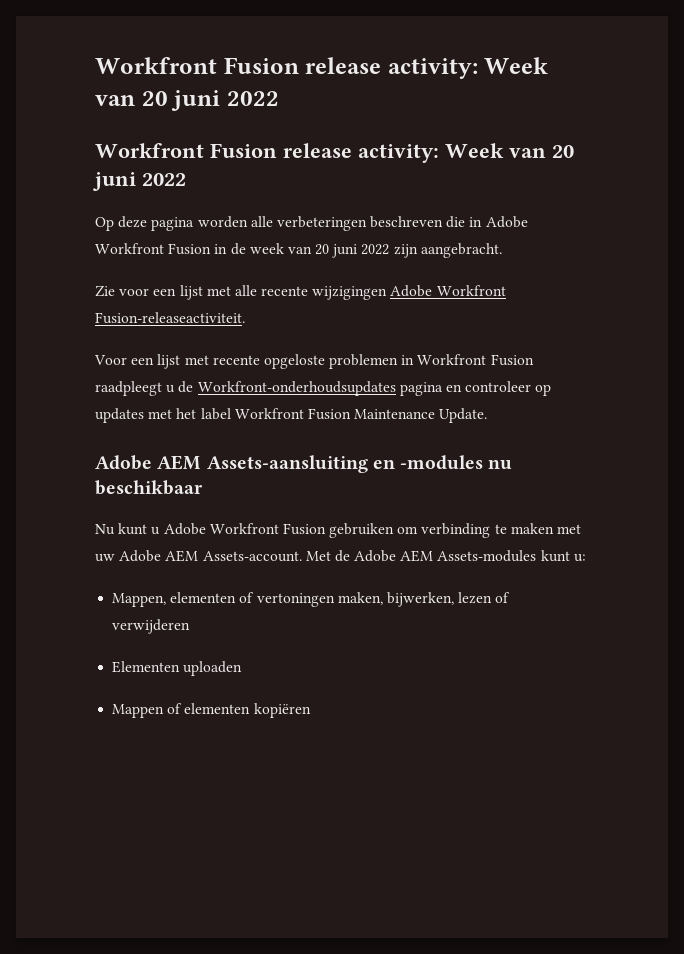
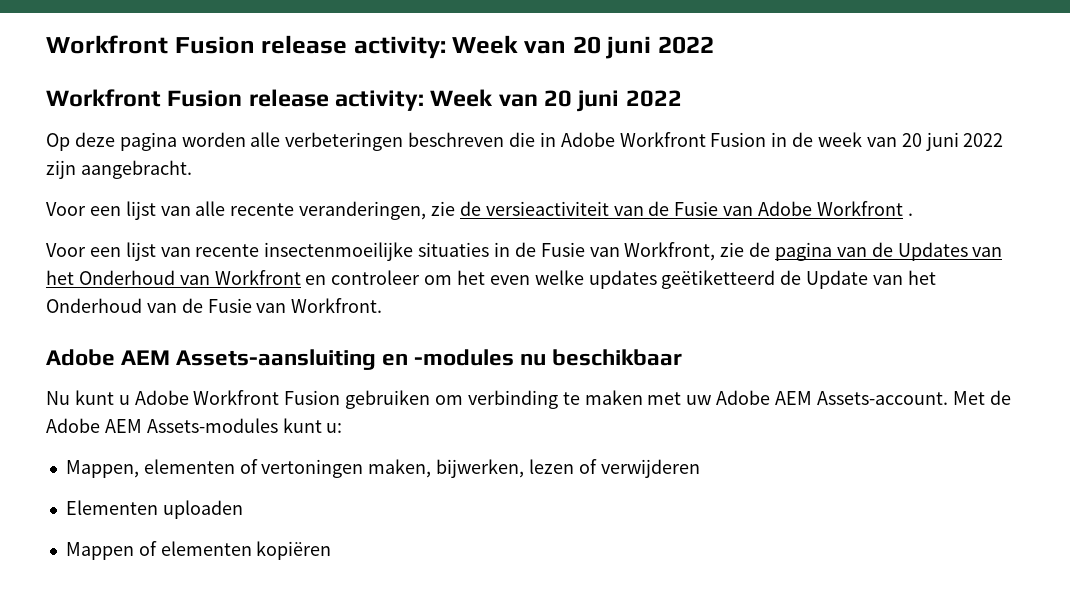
- Zie voor een lijst met alle recente wijzigingen Adobe Workfront Fusion-releaseactiviteit.
- Voor een lijst met recente opgeloste problemen in Workfront Fusion raadpleegt u de Workfront-onderhoudsupdates pagina en controleer op updates met het label Workfront Fusion Maintenance Update.
+ Voor een lijst van alle recente veranderingen, zie de versieactiviteit van de Fusie van Adobe Workfront .
+ Voor een lijst van recente insectenmoeilijke situaties in de Fusie van Workfront, zie de pagina van de Updates van het Onderhoud van Workfront en controleer om het even welke updates geëtiketteerd de Update van het Onderhoud van de Fusie van Workfront.

